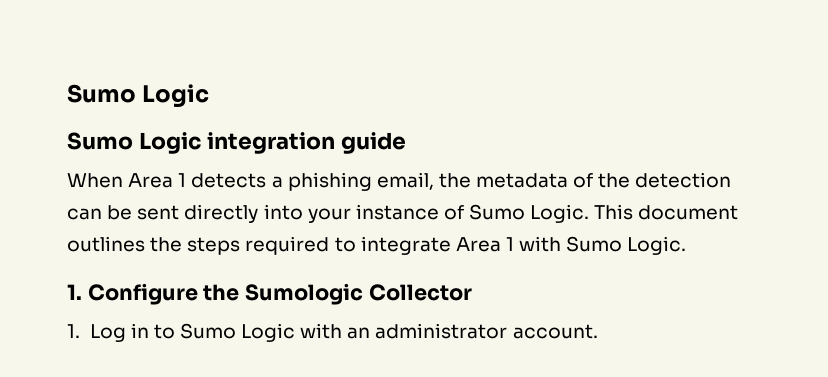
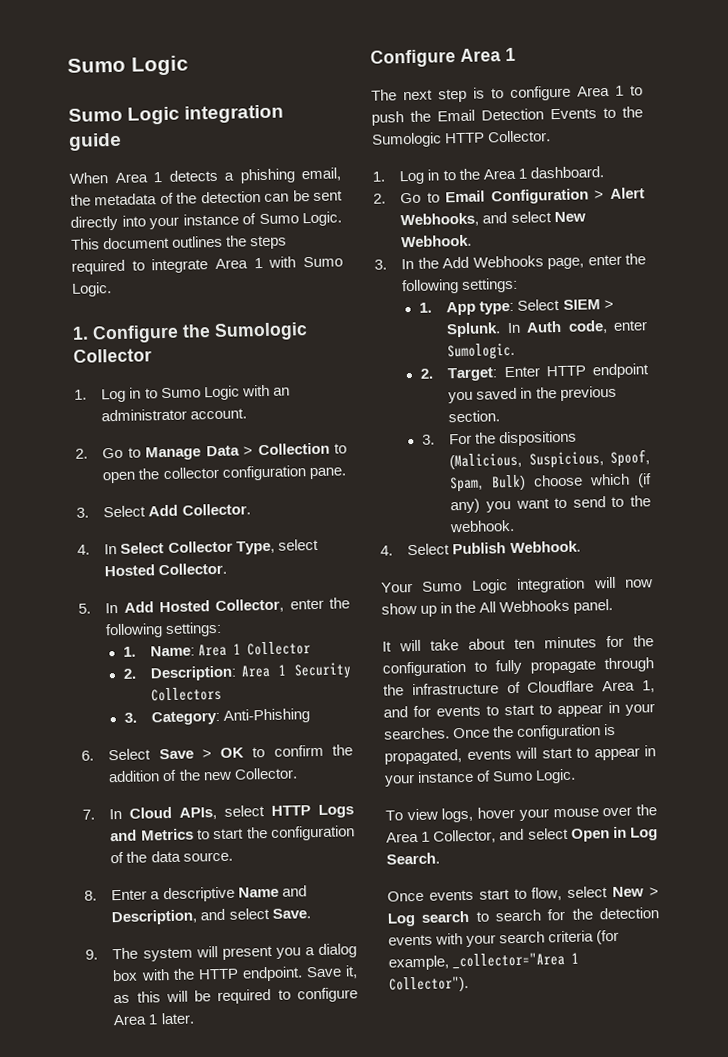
+ 2. Go to Manage Data > Collection to open the collector configuration pane.
+ 3. Select Add Collector.
+ 4. In Select Collector Type, select Hosted Collector.
+ 5. In Add Hosted Collector, enter the following settings:
+ 1. Name: Area 1 Collector
+ 2. Description: Area 1 Security Collectors
+ 3. Category: Anti-Phishing
+ 6. Select Save > OK to confirm the addition of the new Collector.
+ 7. In Cloud APIs, select HTTP Logs and Metrics to start the configuration of the data source.
+ 8. Enter a descriptive Name and Description, and select Save.
+ 9. The system will present you a dialog box with the HTTP endpoint. Save it, as this will be required to configure Area 1 later.
+ Configure Area 1
+ The next step is to configure Area 1 to push the Email Detection Events to the Sumologic HTTP Collector.
+ 1. Log in to the Area 1 dashboard.
+ 2. Go to Email Configuration > Alert Webhooks, and select New Webhook.
+ 3. In the Add Webhooks page, enter the following settings:
+ 1. App type: Select SIEM > Splunk. In Auth code, enter Sumologic.
+ 2. Target: Enter HTTP endpoint you saved in the previous section.
+ 3. For the dispositions (Malicious, Suspicious, Spoof, Spam, Bulk) choose which (if any) you want to send to the webhook.
+ 4. Select Publish Webhook.
+ Your Sumo Logic integration will now show up in the All Webhooks panel.
+ It will take about ten minutes for the configuration to fully propagate through the infrastructure of Cloudflare Area 1, and for events to start to appear in your searches. Once the configuration is propagated, events will start to appear in your instance of Sumo Logic.
+ To view logs, hover your mouse over the Area 1 Collector, and select Open in Log Search.
+ Once events start to flow, select New > Log search to search for the detection events with your search criteria (for example, _collector="Area 1 Collector").

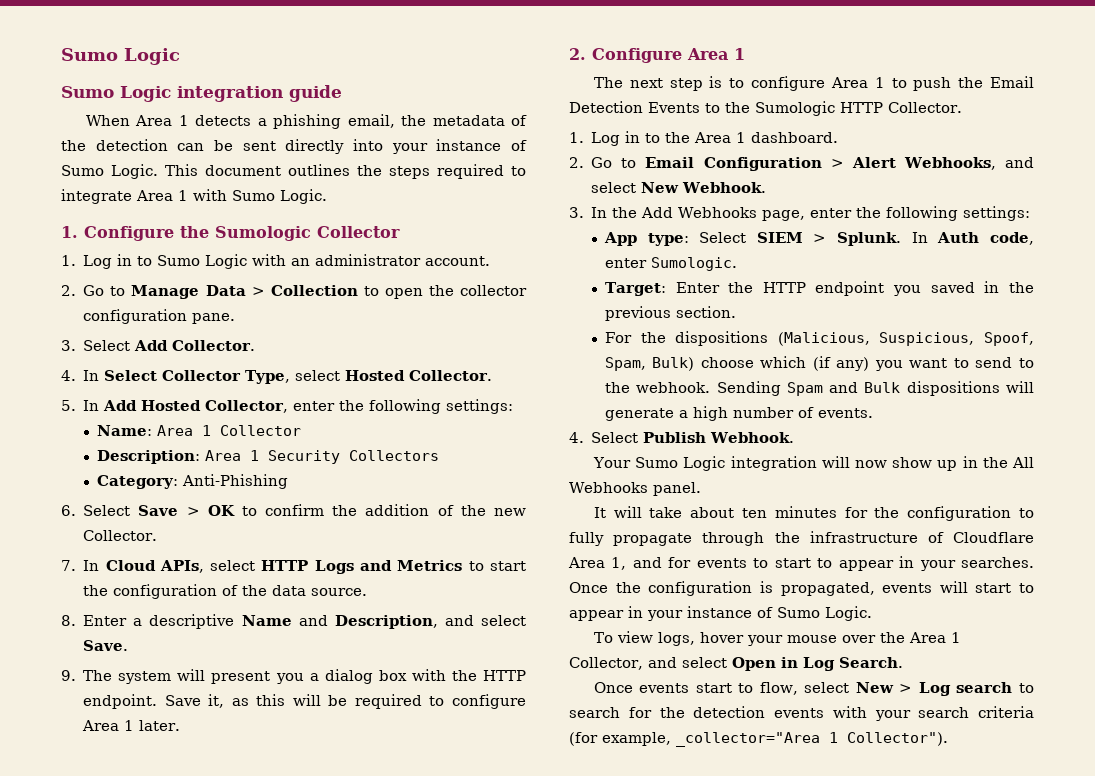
- 1. Name: Area 1 Collector
+ Name: Area 1 Collector
- 2. Description: Area 1 Security Collectors
+ Description: Area 1 Security Collectors
- 3. Category: Anti-Phishing
+ Category: Anti-Phishing
- Configure Area 1
+ 2. Configure Area 1
- 1. App type: Select SIEM > Splunk.
+ App type: Select SIEM > Splunk.
- 2. Target: Enter HTTP endpoint you saved in the previous section.
+ Target: Enter the HTTP endpoint you saved in the previous section.
- 3. For the dispositions (Malicious, Suspicious, Spoof, Spam, Bulk) choose which (if any) you want to send to the webhook.
+ For the dispositions (Malicious, Suspicious, Spoof, Spam, Bulk) choose which (if any) you want to send to the webhook. Sending Spam and Bulk dispositions will generate a high number of events.

